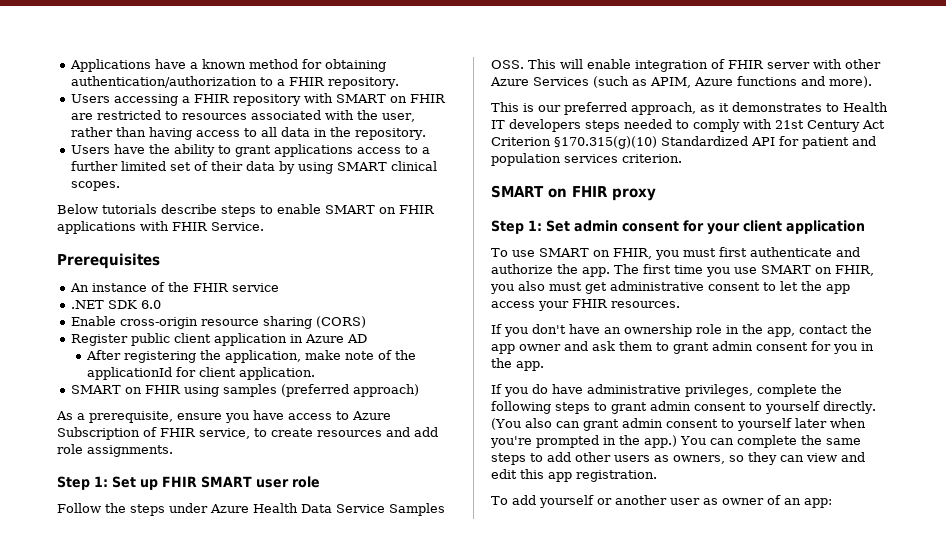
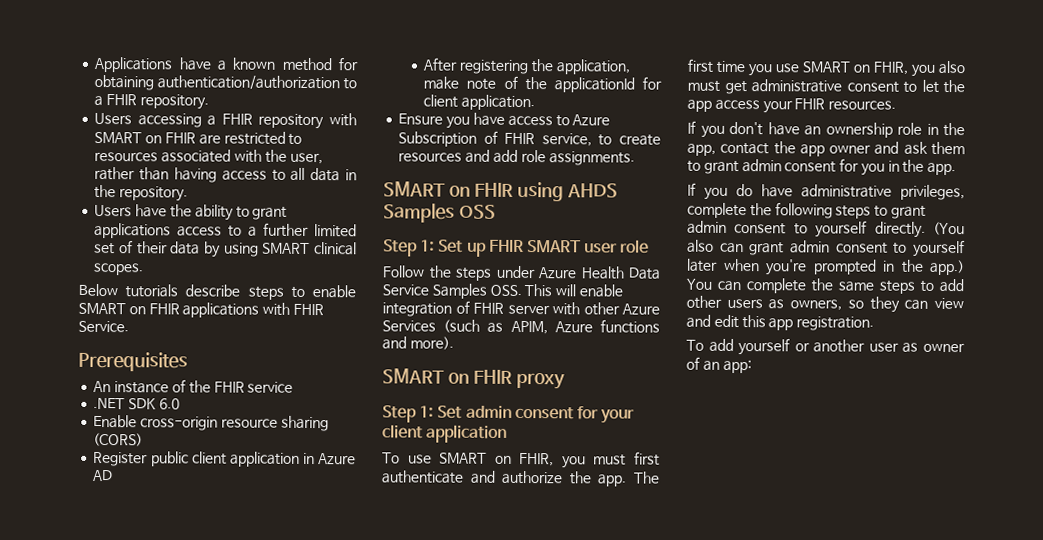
- SMART on FHIR using samples (preferred approach)
- As a prerequisite, ensure you have access to Azure Subscription of FHIR service, to create resources and add role assignments.
+ Ensure you have access to Azure Subscription of FHIR service, to create resources and add role assignments.
+ SMART on FHIR using AHDS Samples OSS
- This is our preferred approach, as it demonstrates to Health IT developers steps needed to comply with 21st Century Act Criterion §170.315(g)(10) Standardized API for patient and population services criterion.

